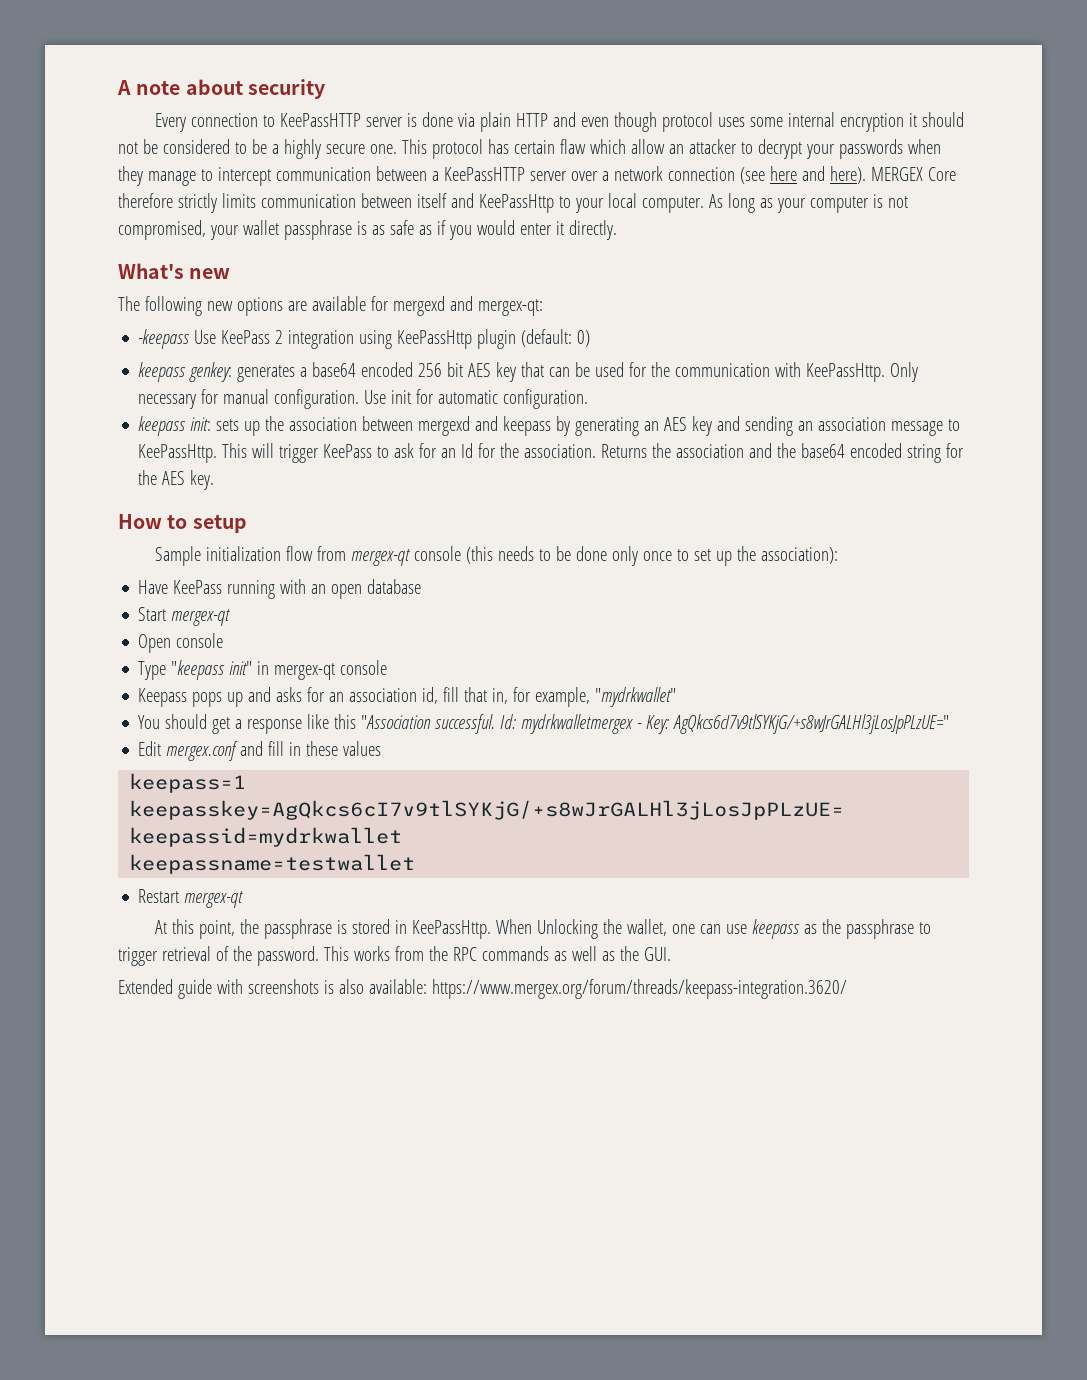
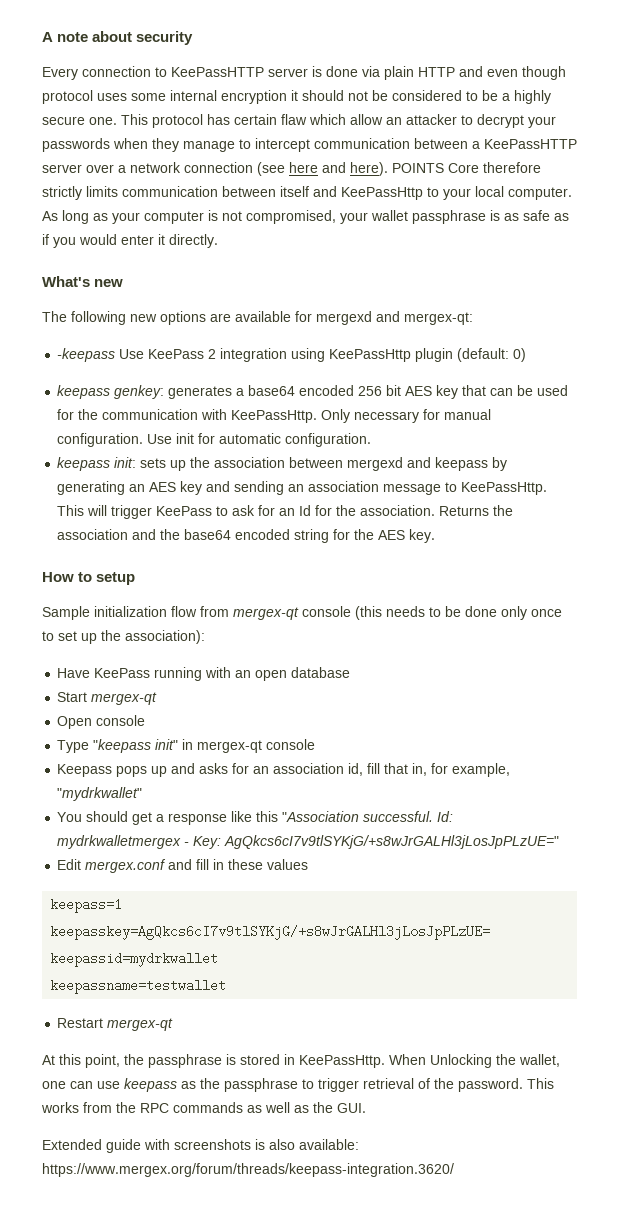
- MERGEX Core therefore strictly limits communication between itself and KeePassHttp to your local computer.
+ POINTS Core therefore strictly limits communication between itself and KeePassHttp to your local computer.

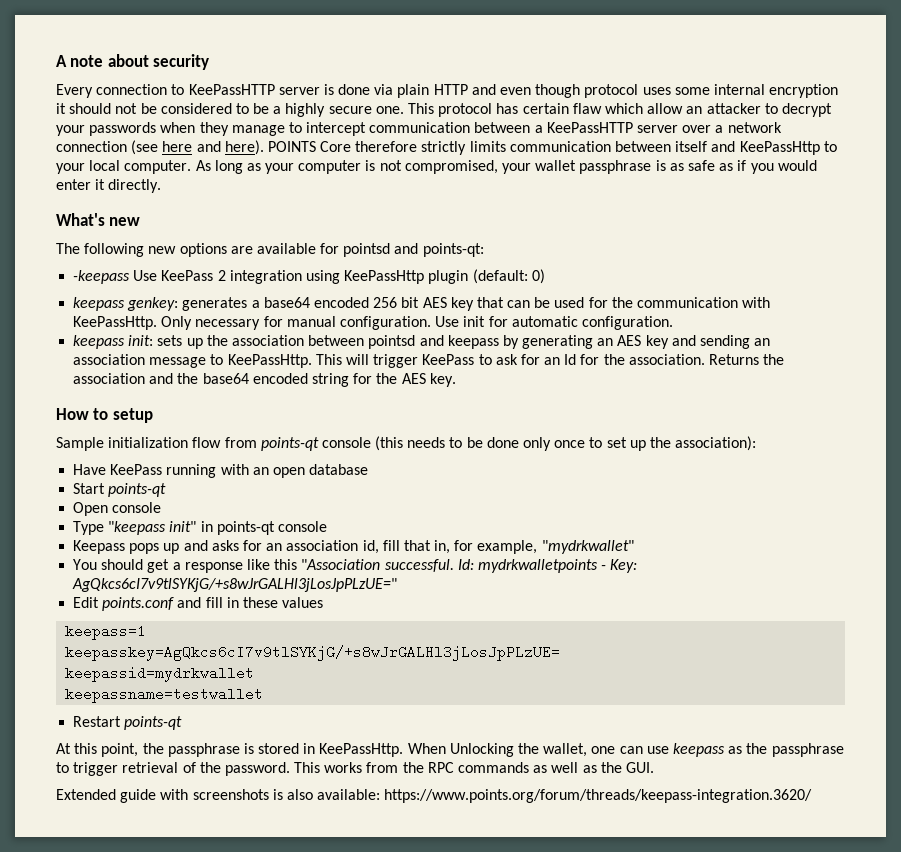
- The following new options are available for mergexd and mergex-qt:
+ The following new options are available for pointsd and points-qt:
- keepass init: sets up the association between mergexd and keepass by generating an AES key and sending an association message to KeePassHttp.
+ keepass init: sets up the association between pointsd and keepass by generating an AES key and sending an association message to KeePassHttp.
- Sample initialization flow from mergex-qt console (this needs to be done only once to set up the association):
+ Sample initialization flow from points-qt console (this needs to be done only once to set up the association):
- Start mergex-qt
+ Start points-qt
- Type "keepass init" in mergex-qt console
+ Type "keepass init" in points-qt console
- Id: mydrkwalletmergex - Key: AgQkcs6cI7v9tlSYKjG/+s8wJrGALHl3jLosJpPLzUE="
+ Id: mydrkwalletpoints - Key: AgQkcs6cI7v9tlSYKjG/+s8wJrGALHl3jLosJpPLzUE="
- Edit mergex.conf and fill in these values
+ Edit points.conf and fill in these values
- Restart mergex-qt
+ Restart points-qt
- Extended guide with screenshots is also available: https://www.mergex.org/forum/threads/keepass-integration.3620/
+ Extended guide with screenshots is also available: https://www.points.org/forum/threads/keepass-integration.3620/

